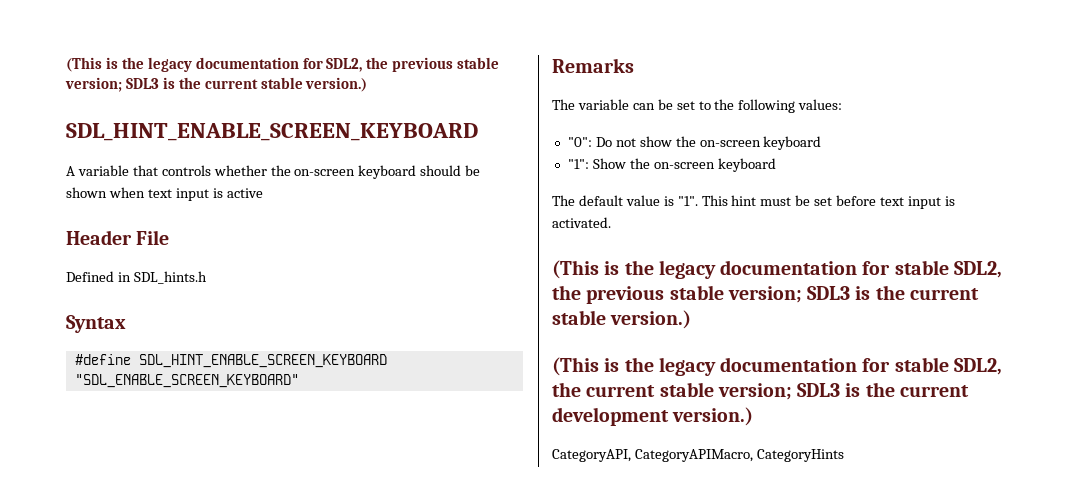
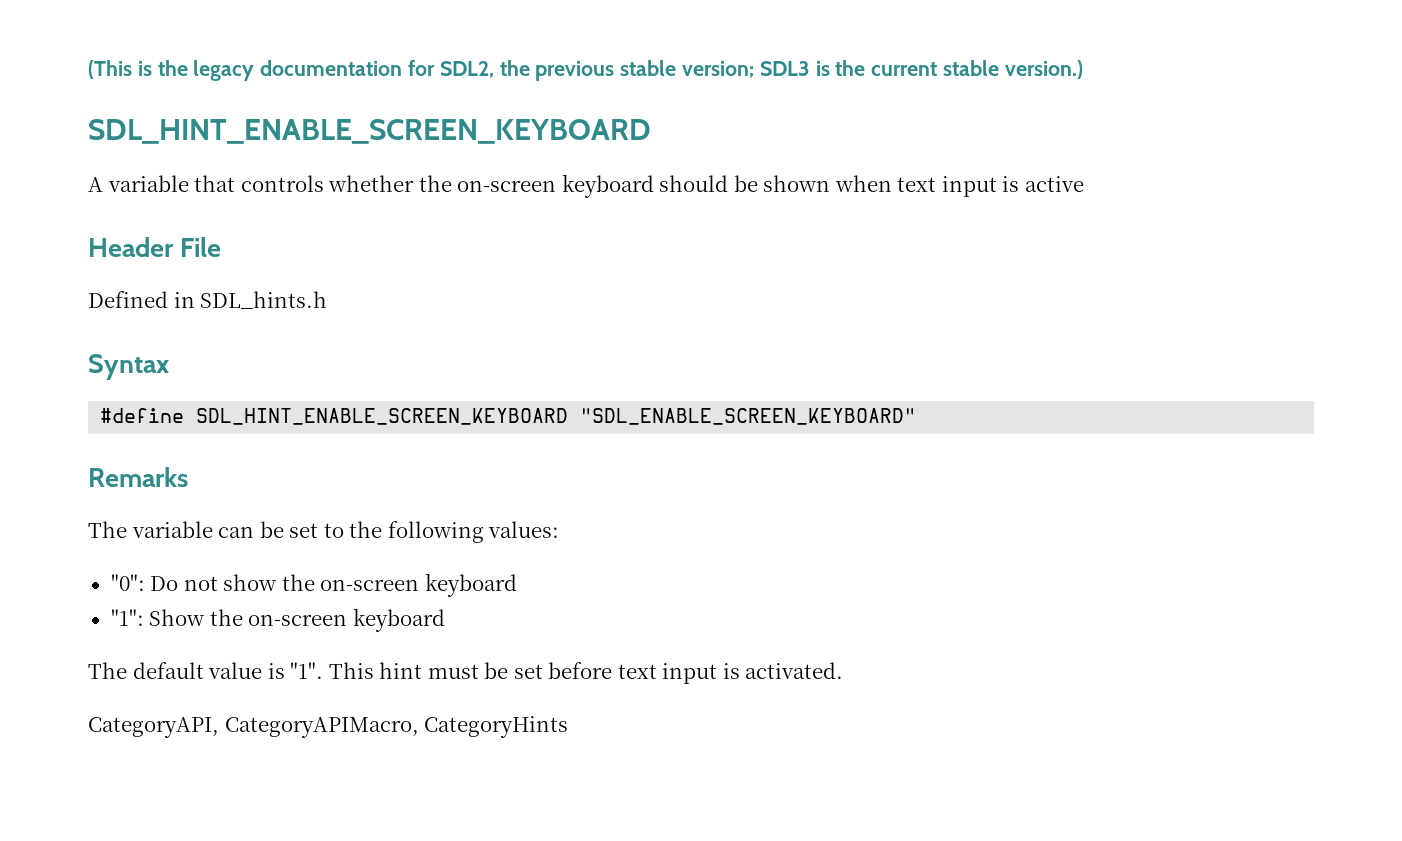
- (This is the legacy documentation for stable SDL2, the previous stable version; SDL3 is the current stable version.)
- (This is the legacy documentation for stable SDL2, the current stable version; SDL3 is the current development version.)

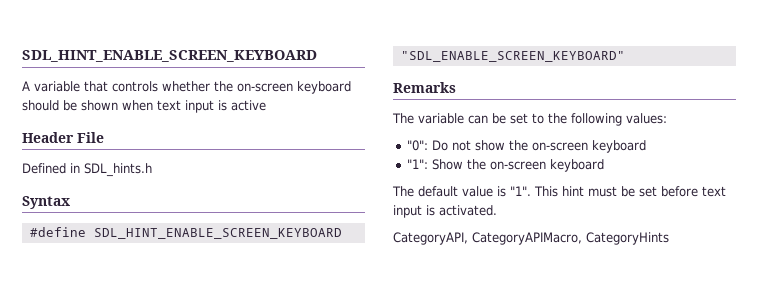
- (This is the legacy documentation for SDL2, the previous stable version; SDL3 is the current stable version.)

